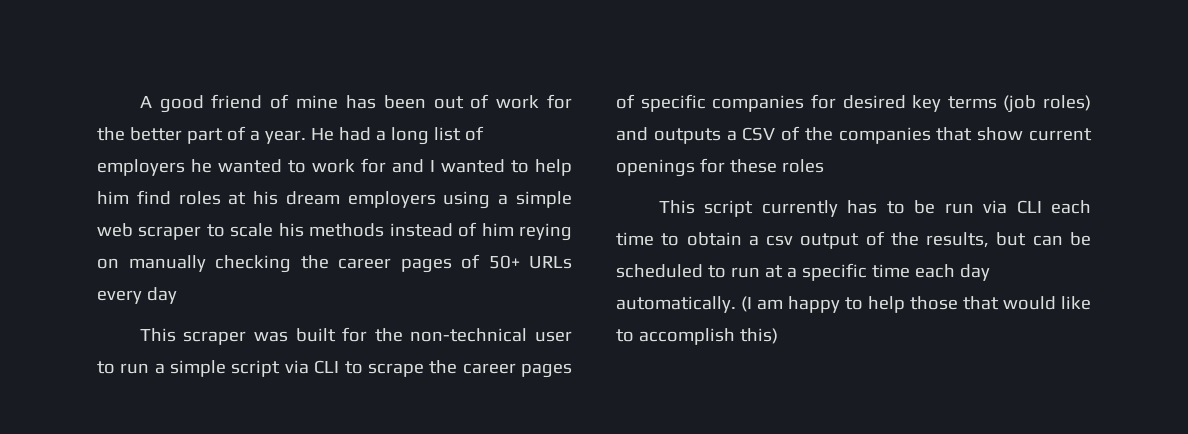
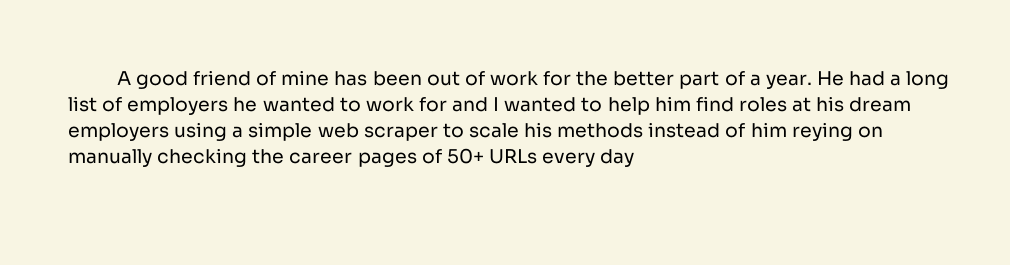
- This scraper was built for the non-technical user to run a simple script via CLI to scrape the career pages of specific companies for desired key terms (job roles) and outputs a CSV of the companies that show current openings for these roles
- This script currently has to be run via CLI each time to obtain a csv output of the results, but can be scheduled to run at a specific time each day automatically. (I am happy to help those that would like to accomplish this)

